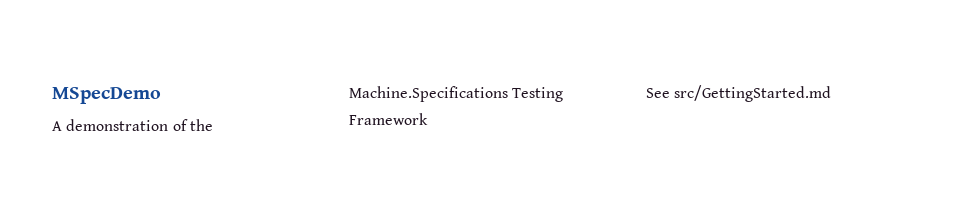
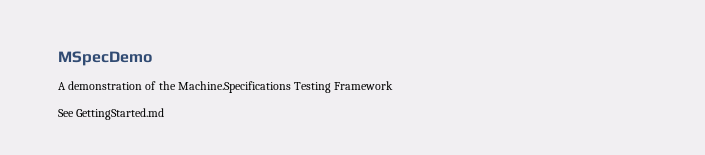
- See src/GettingStarted.md
+ See GettingStarted.md

